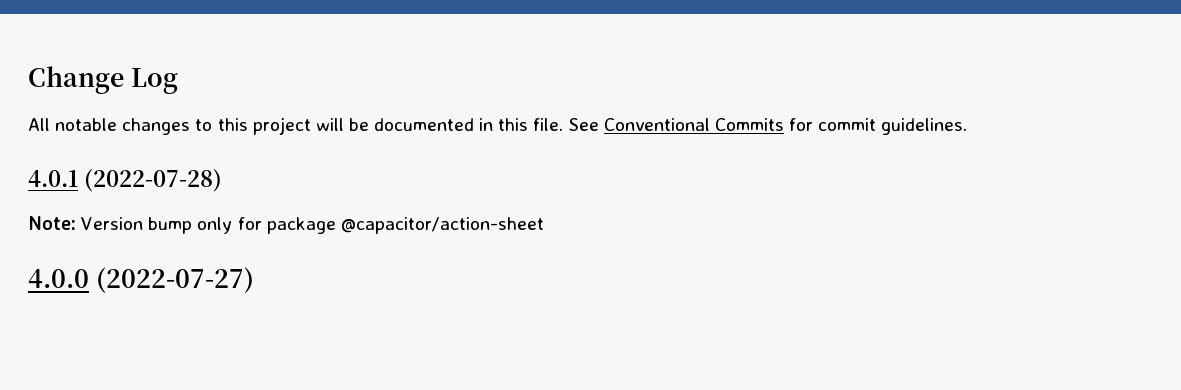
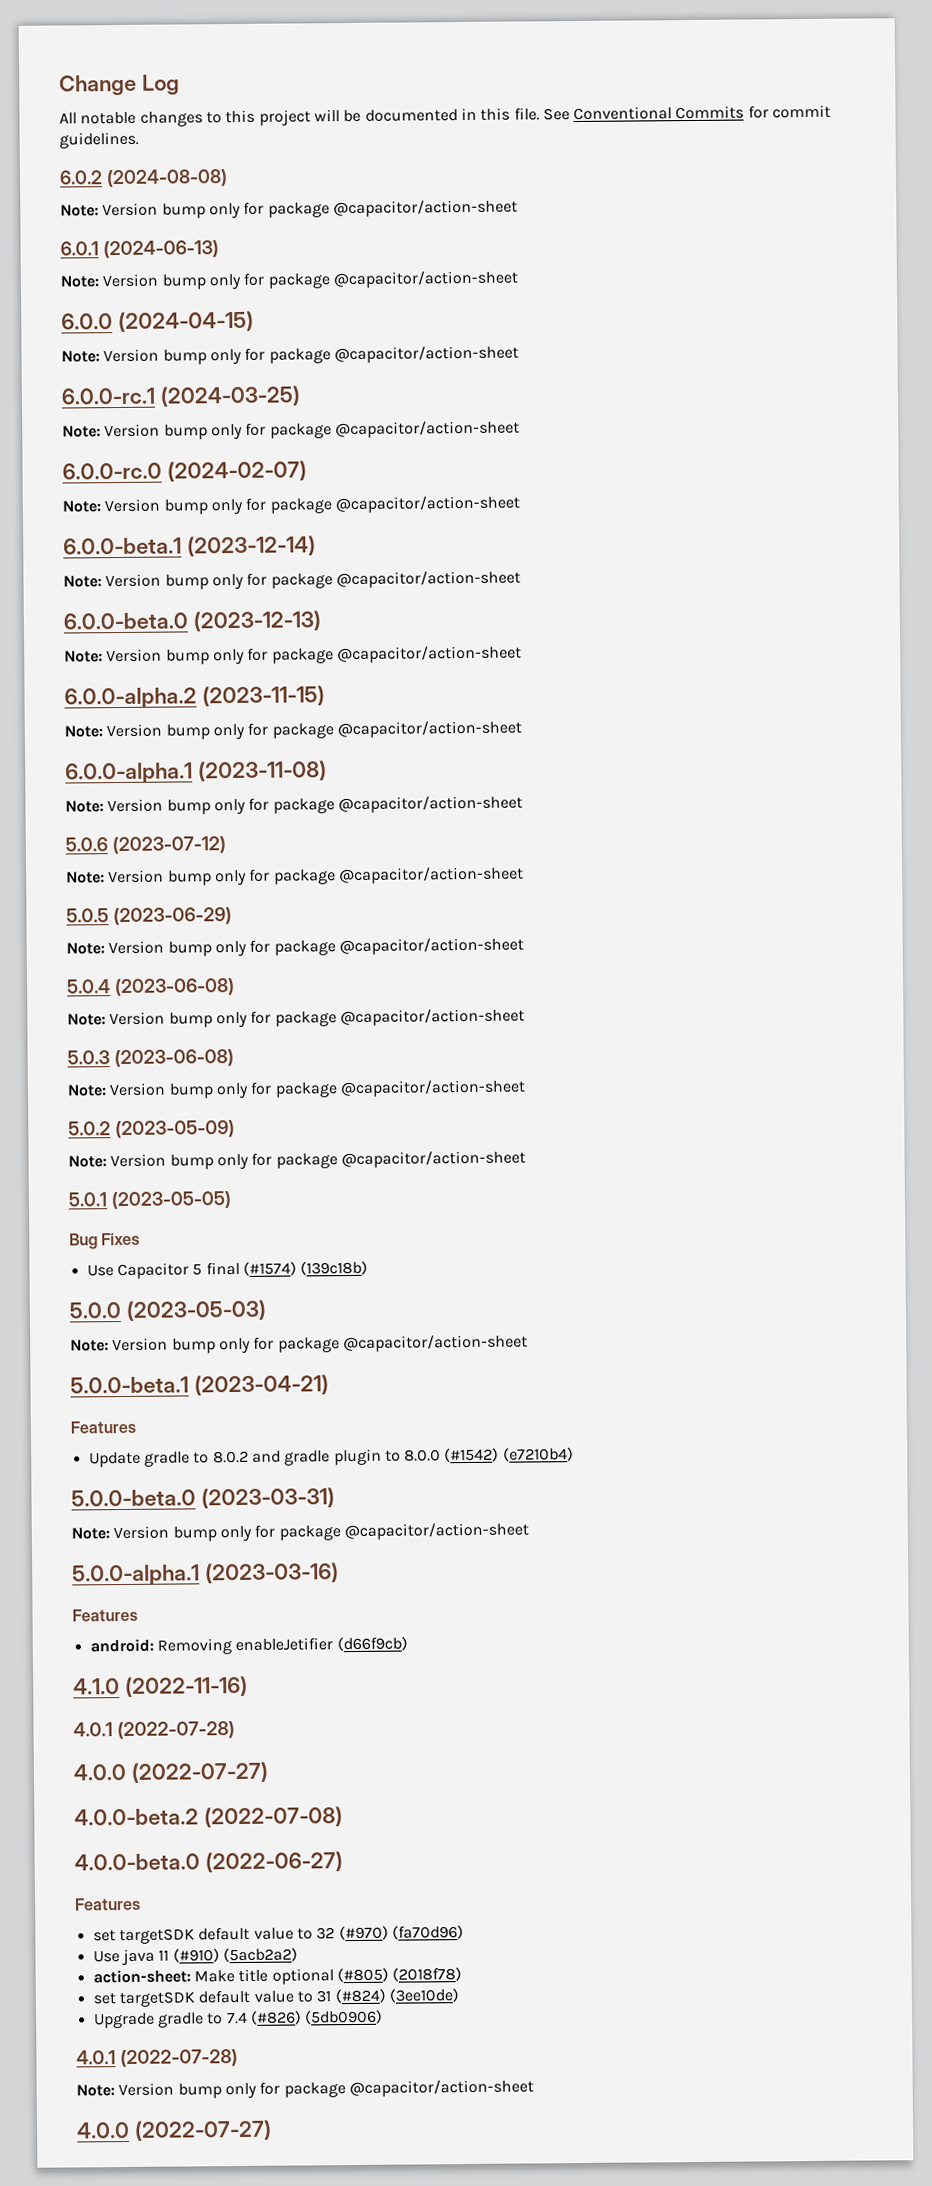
+ 6.0.2 (2024-08-08)
+ Note: Version bump only for package @capacitor/action-sheet
+ 6.0.1 (2024-06-13)
+ Note: Version bump only for package @capacitor/action-sheet
+ 6.0.0 (2024-04-15)
+ Note: Version bump only for package @capacitor/action-sheet
+ 6.0.0-rc.1 (2024-03-25)
+ Note: Version bump only for package @capacitor/action-sheet
+ 6.0.0-rc.0 (2024-02-07)
+ Note: Version bump only for package @capacitor/action-sheet
+ 6.0.0-beta.1 (2023-12-14)
+ Note: Version bump only for package @capacitor/action-sheet
+ 6.0.0-beta.0 (2023-12-13)
+ Note: Version bump only for package @capacitor/action-sheet
+ 6.0.0-alpha.2 (2023-11-15)
+ Note: Version bump only for package @capacitor/action-sheet
+ 6.0.0-alpha.1 (2023-11-08)
+ Note: Version bump only for package @capacitor/action-sheet
+ 5.0.6 (2023-07-12)
+ Note: Version bump only for package @capacitor/action-sheet
+ 5.0.5 (2023-06-29)
+ Note: Version bump only for package @capacitor/action-sheet
+ 5.0.4 (2023-06-08)
+ Note: Version bump only for package @capacitor/action-sheet
+ 5.0.3 (2023-06-08)
+ Note: Version bump only for package @capacitor/action-sheet
+ 5.0.2 (2023-05-09)
+ Note: Version bump only for package @capacitor/action-sheet
+ 5.0.1 (2023-05-05)
+ Bug Fixes
+ Use Capacitor 5 final (#1574) (139c18b)
+ 5.0.0 (2023-05-03)
+ Note: Version bump only for package @capacitor/action-sheet
+ 5.0.0-beta.1 (2023-04-21)
+ Features
+ Update gradle to 8.0.2 and gradle plugin to 8.0.0 (#1542) (e7210b4)
+ 5.0.0-beta.0 (2023-03-31)
+ Note: Version bump only for package @capacitor/action-sheet
+ 5.0.0-alpha.1 (2023-03-16)
+ Features
+ android: Removing enableJetifier (d66f9cb)
+ 4.1.0 (2022-11-16)
+ 4.0.1 (2022-07-28)
+ 4.0.0 (2022-07-27)
+ 4.0.0-beta.2 (2022-07-08)
+ 4.0.0-beta.0 (2022-06-27)
+ Features
+ set targetSDK default value to 32 (#970) (fa70d96)
+ Use java 11 (#910) (5acb2a2)
+ action-sheet: Make title optional (#805) (2018f78)
+ set targetSDK default value to 31 (#824) (3ee10de)
+ Upgrade gradle to 7.4 (#826) (5db0906)

